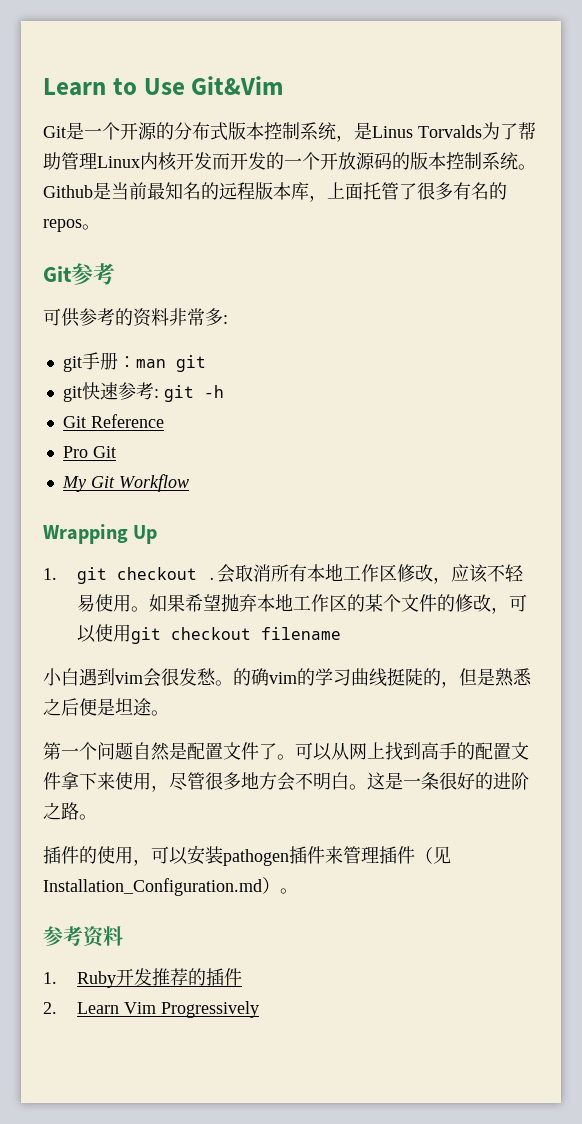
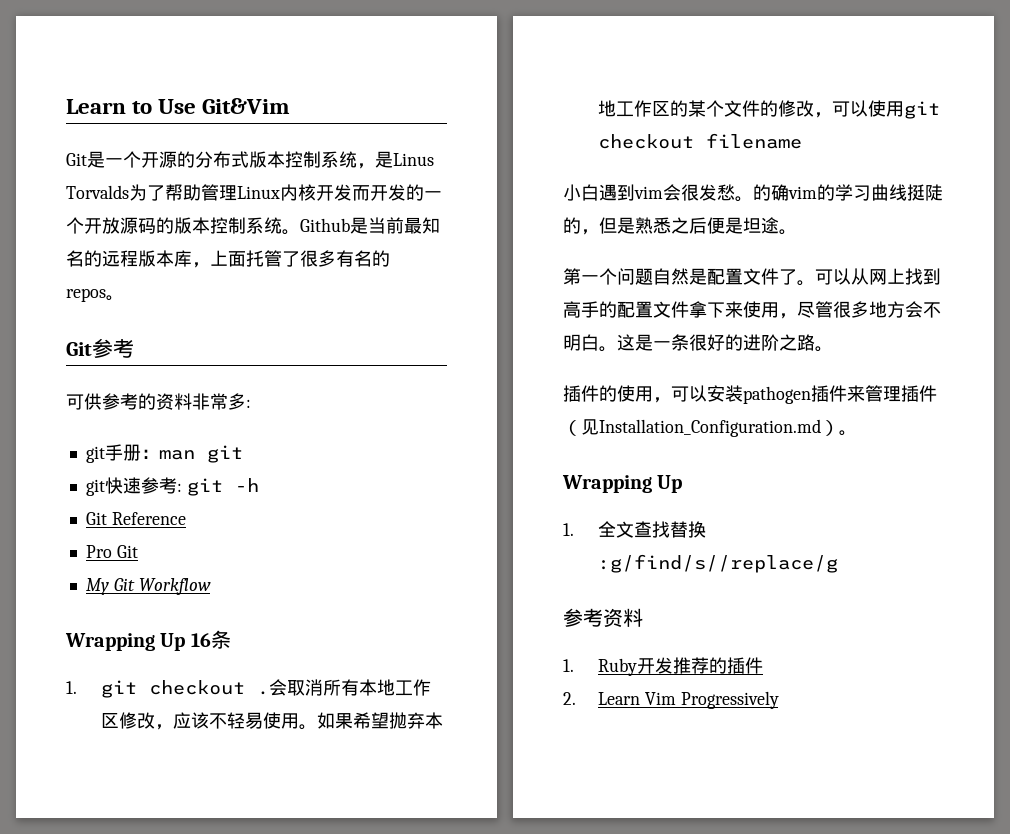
- Wrapping Up
+ Wrapping Up 16条
  插件的使用，可以安装pathogen插件来管理插件（见Installation_Configuration.md）。
+ Wrapping Up
+ 1.全文查找替换:g/find/s//replace/g

